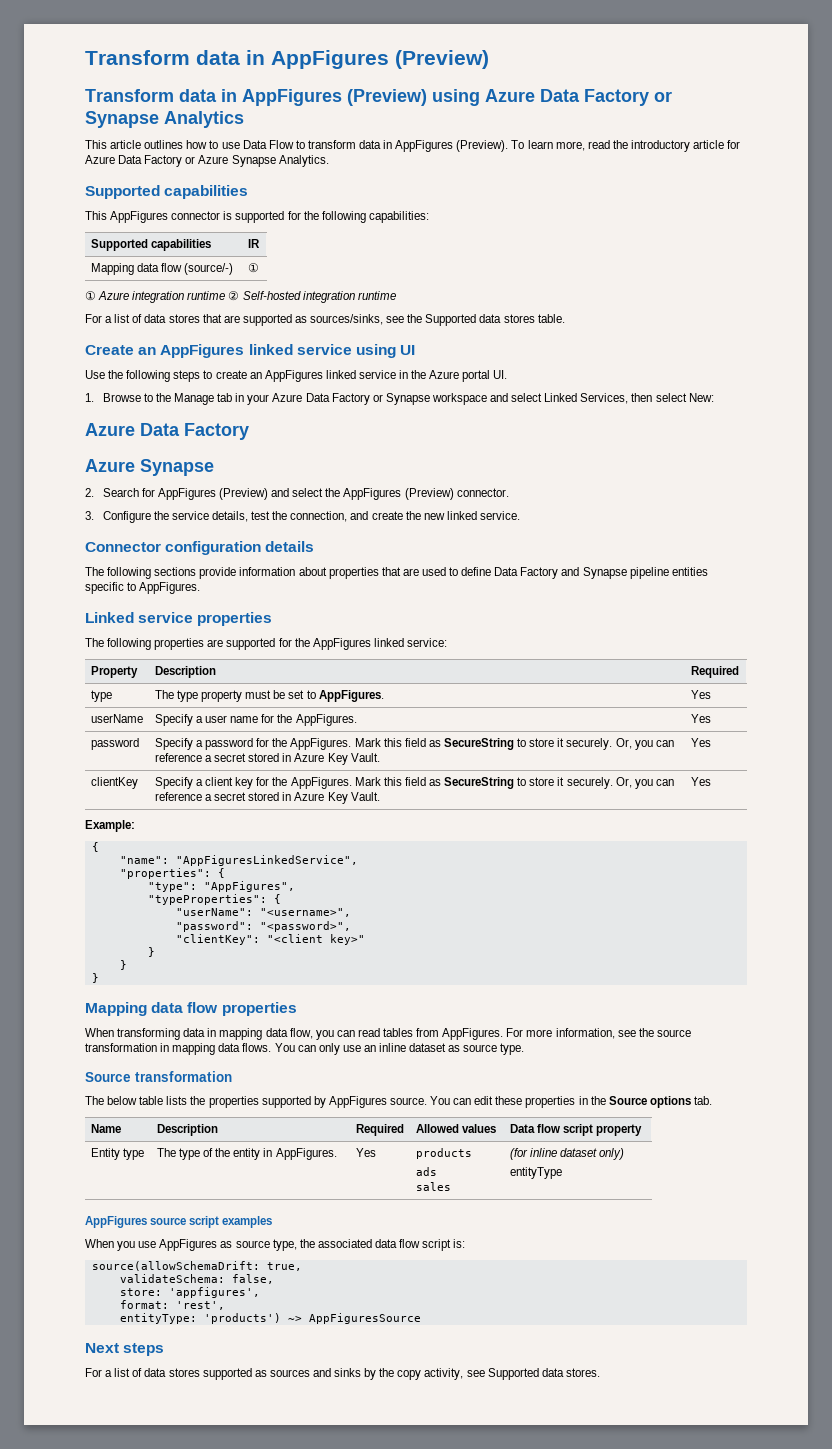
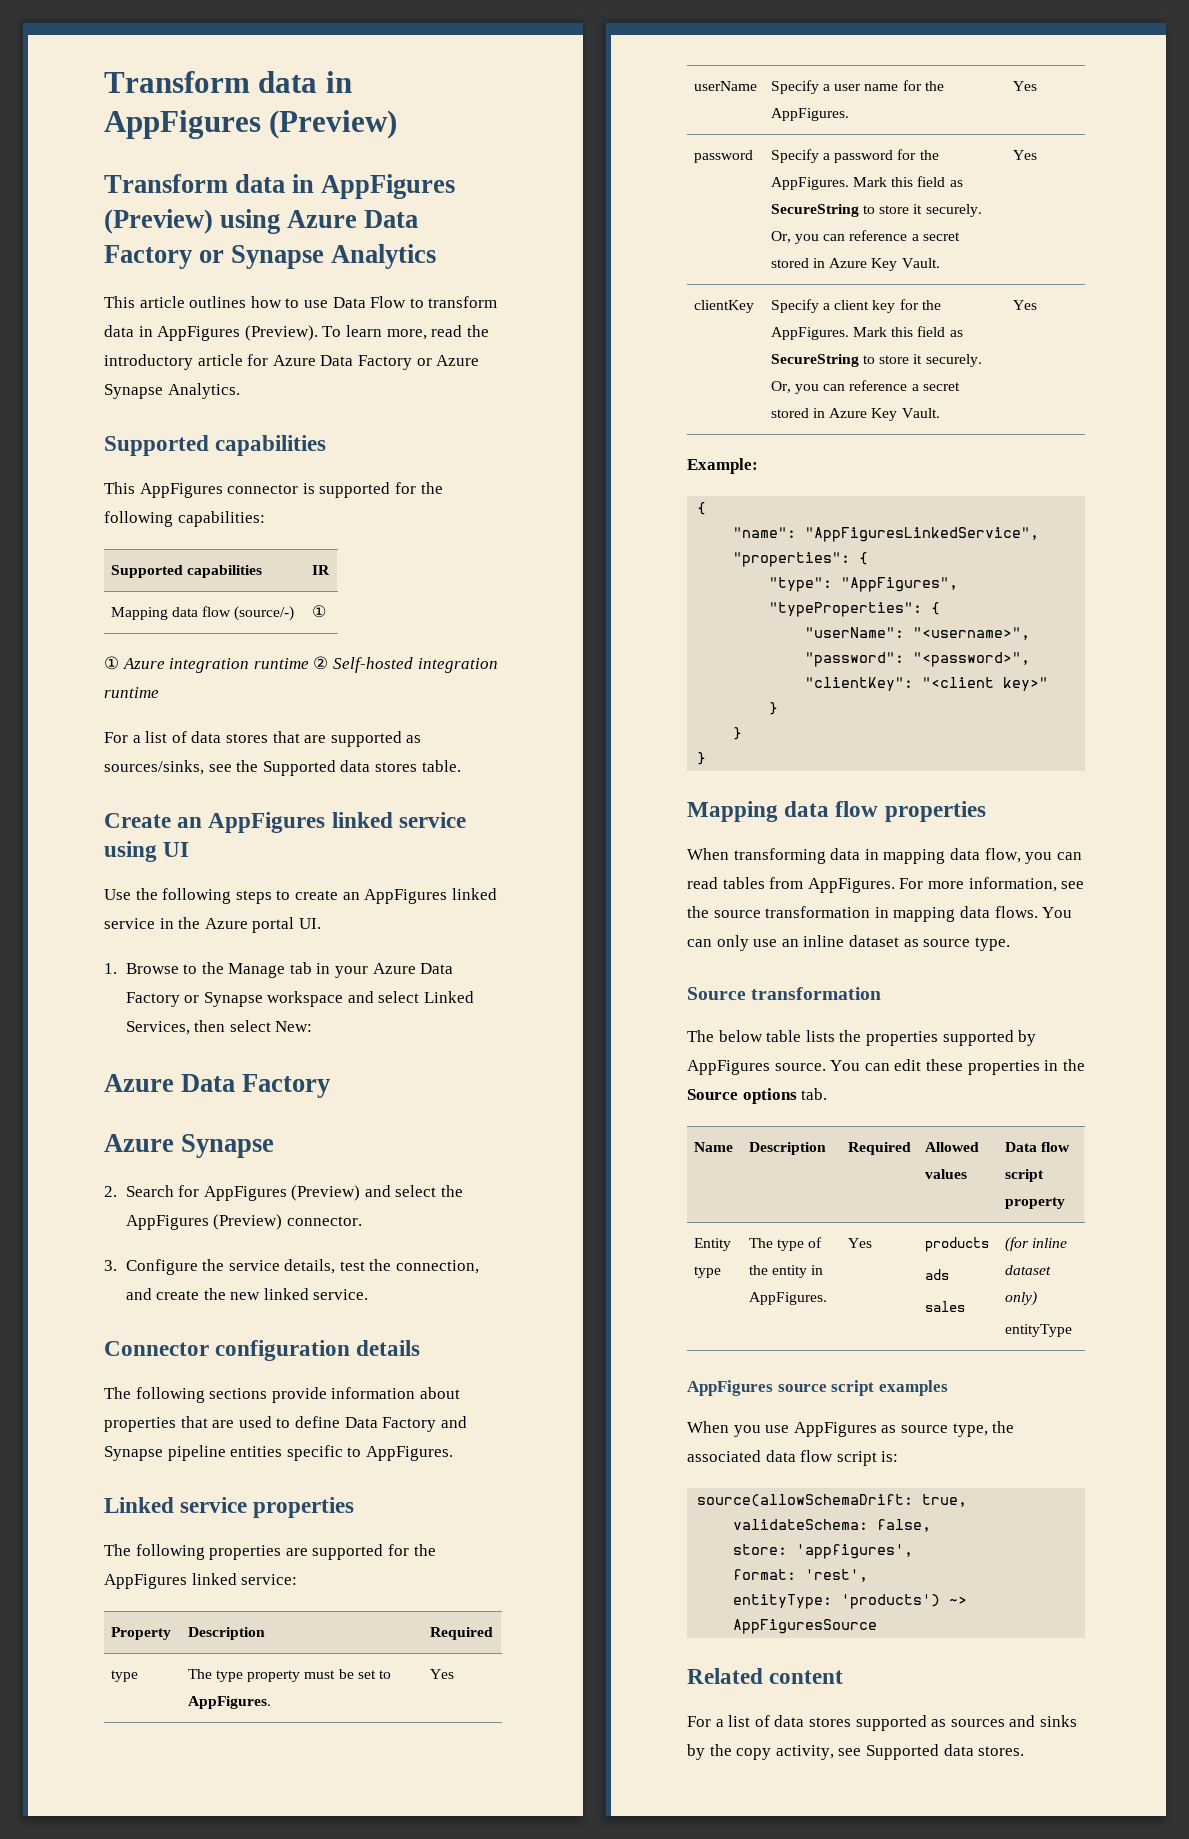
- Next steps
+ Related content

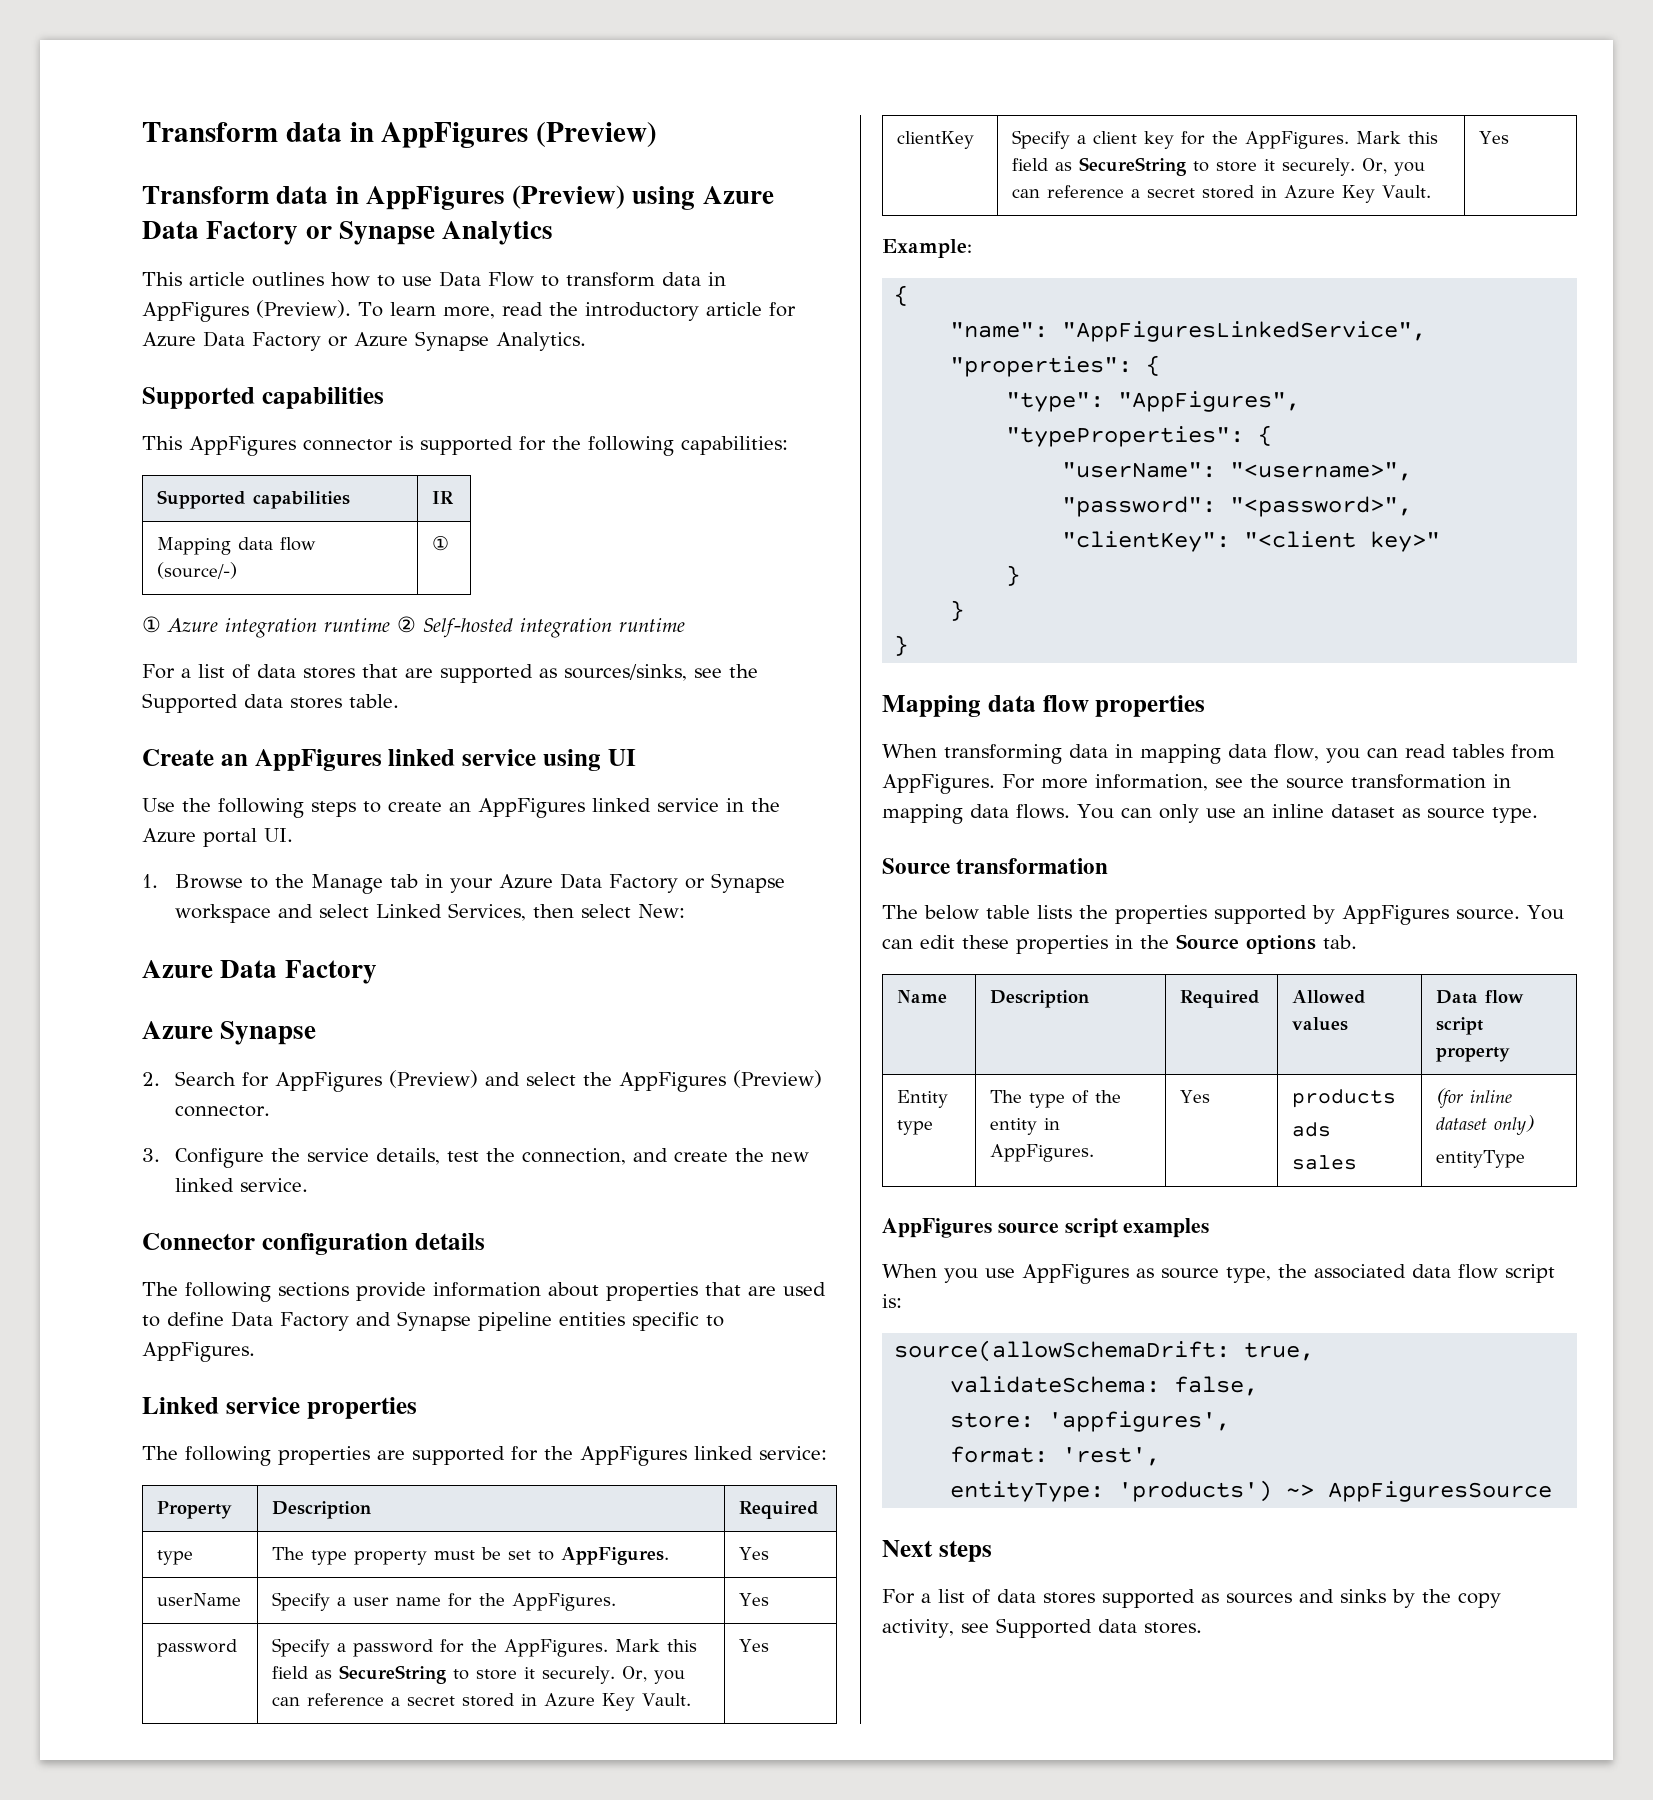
- Related content
+ Next steps

